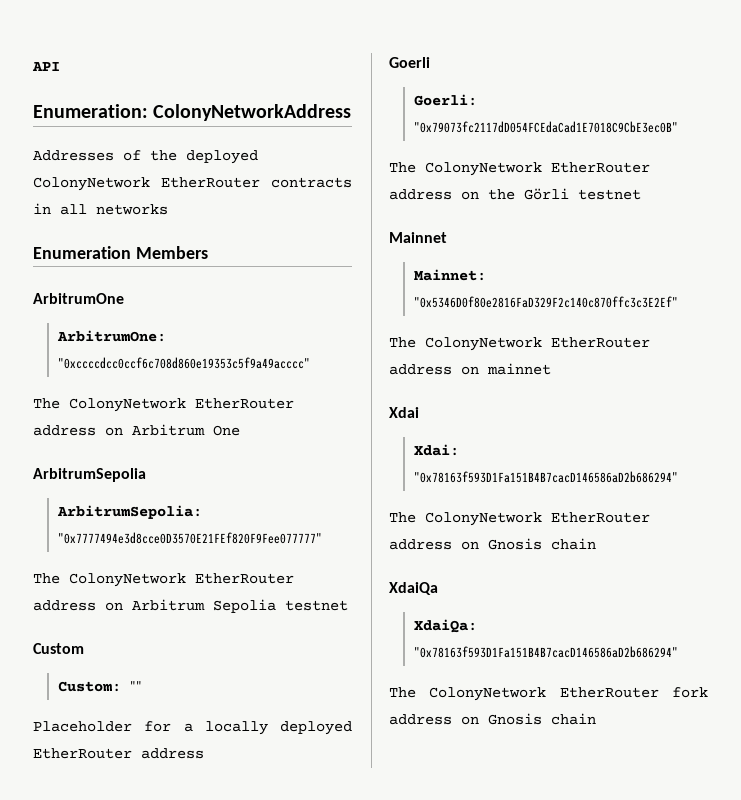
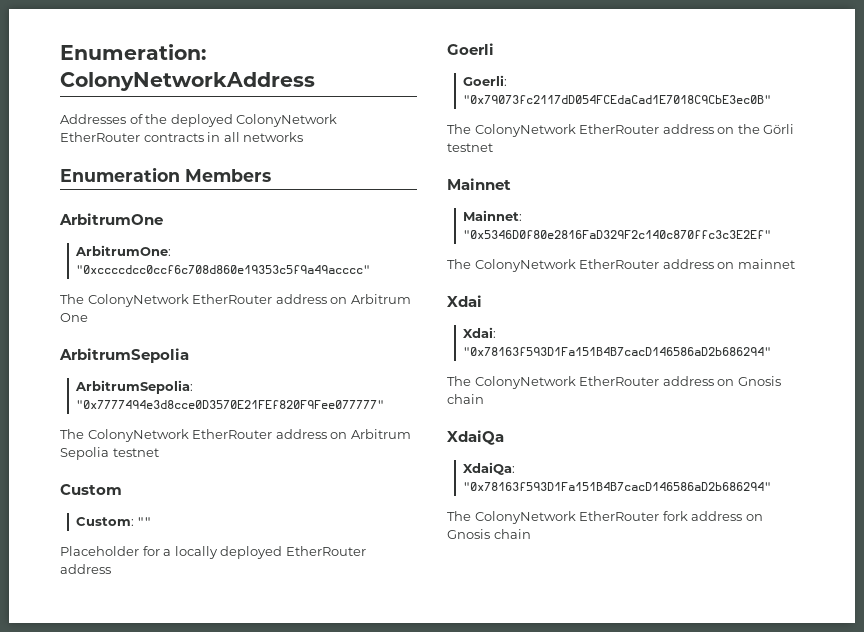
- API

